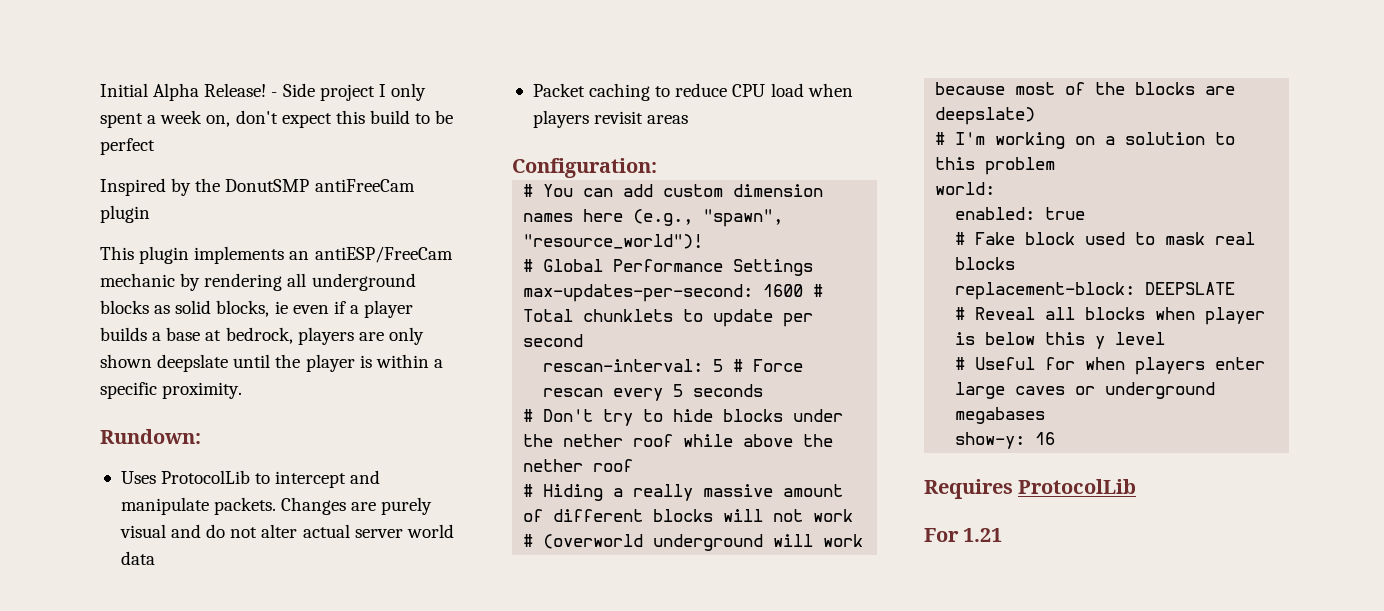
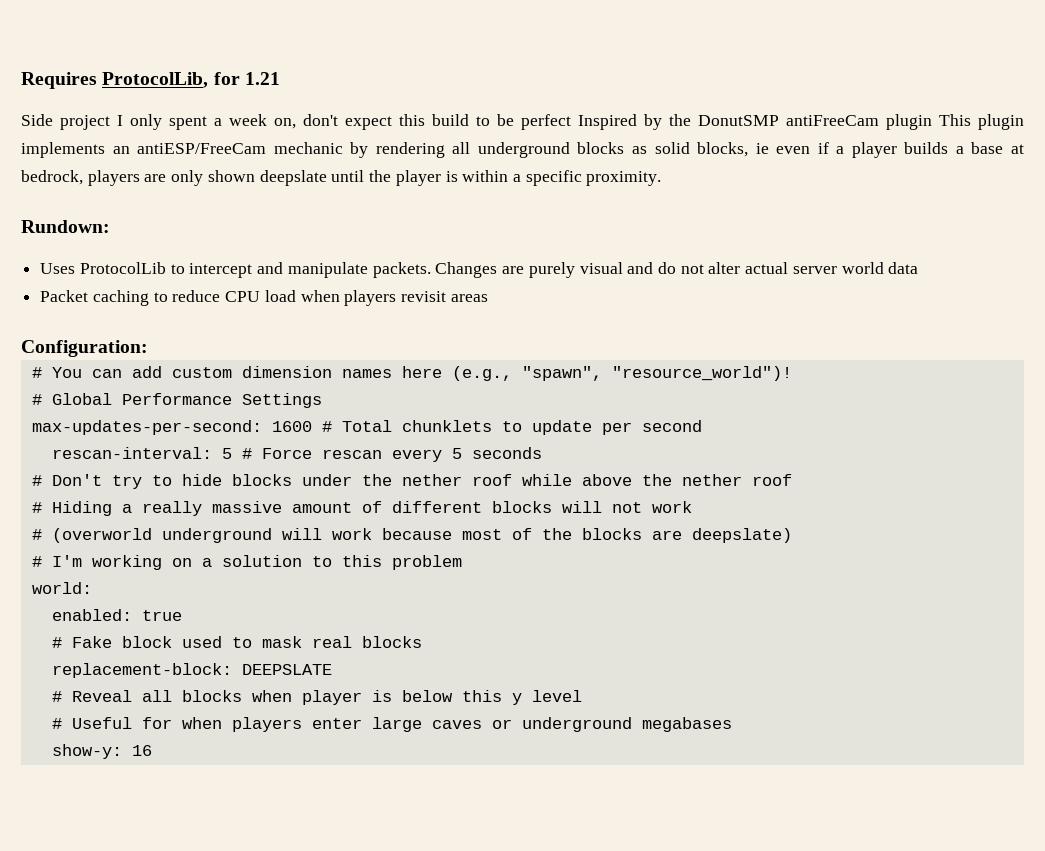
- Initial Alpha Release! - Side project I only spent a week on, don't expect this build to be perfect
- Inspired by the DonutSMP antiFreeCam plugin
- This plugin implements an antiESP/FreeCam mechanic by rendering all underground blocks as solid blocks, ie even if a player builds a base at bedrock, players are only shown deepslate until the player is within a specific proximity.
+ Requires ProtocolLib, for 1.21
+ Side project I only spent a week on, don't expect this build to be perfect Inspired by the DonutSMP antiFreeCam plugin This plugin implements an antiESP/FreeCam mechanic by rendering all underground blocks as solid blocks, ie even if a player builds a base at bedrock, players are only shown deepslate until the player is within a specific proximity.
- Requires ProtocolLib
- For 1.21

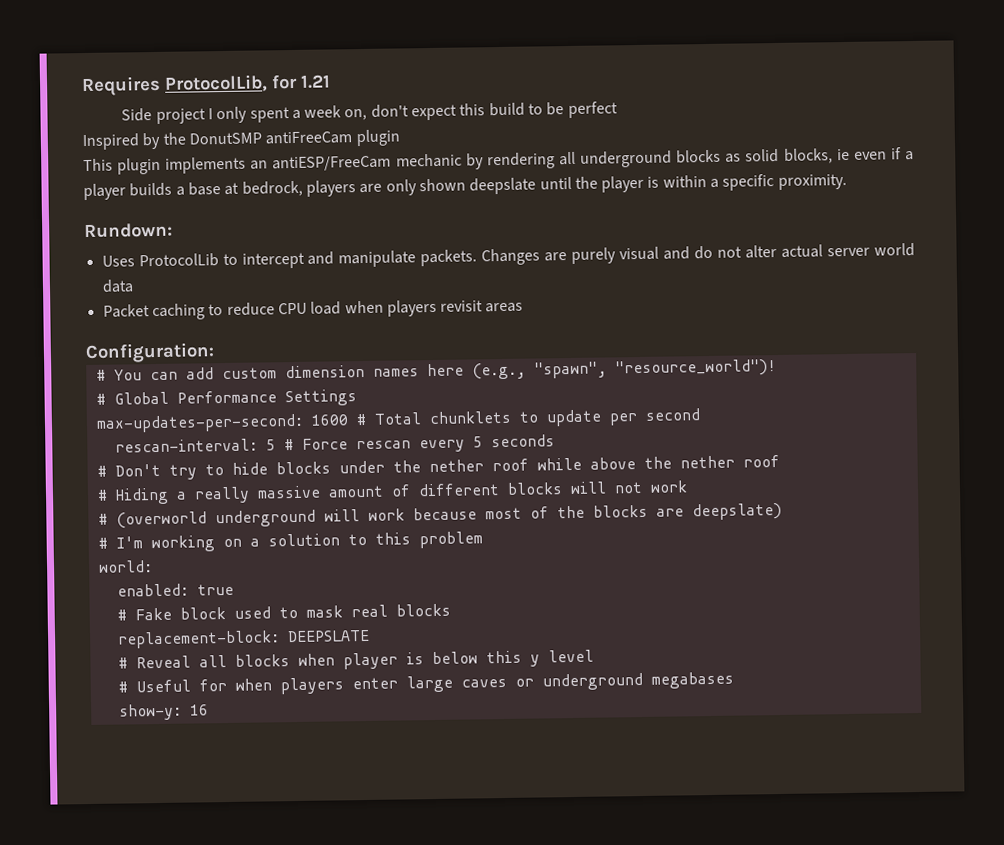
- Side project I only spent a week on, don't expect this build to be perfect Inspired by the DonutSMP antiFreeCam plugin This plugin implements an antiESP/FreeCam mechanic by rendering all underground blocks as solid blocks, ie even if a player builds a base at bedrock, players are only shown deepslate until the player is within a specific proximity.
+ Side project I only spent a week on, don't expect this build to be perfect
+ Inspired by the DonutSMP antiFreeCam plugin
+ This plugin implements an antiESP/FreeCam mechanic by rendering all underground blocks as solid blocks, ie even if a player builds a base at bedrock, players are only shown deepslate until the player is within a specific proximity.

